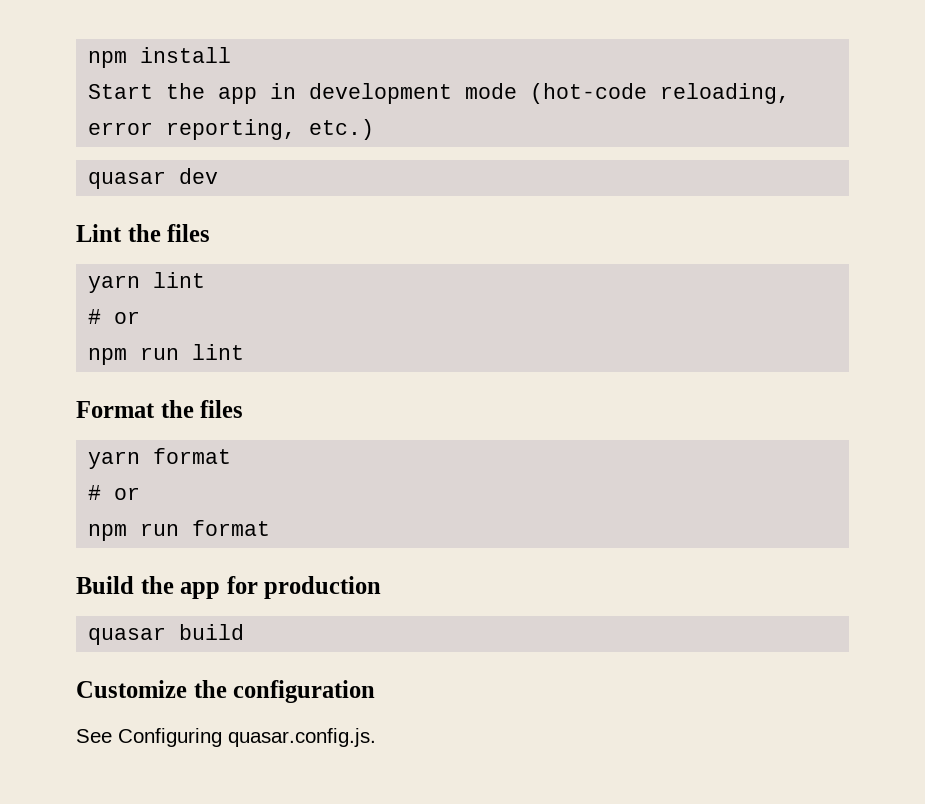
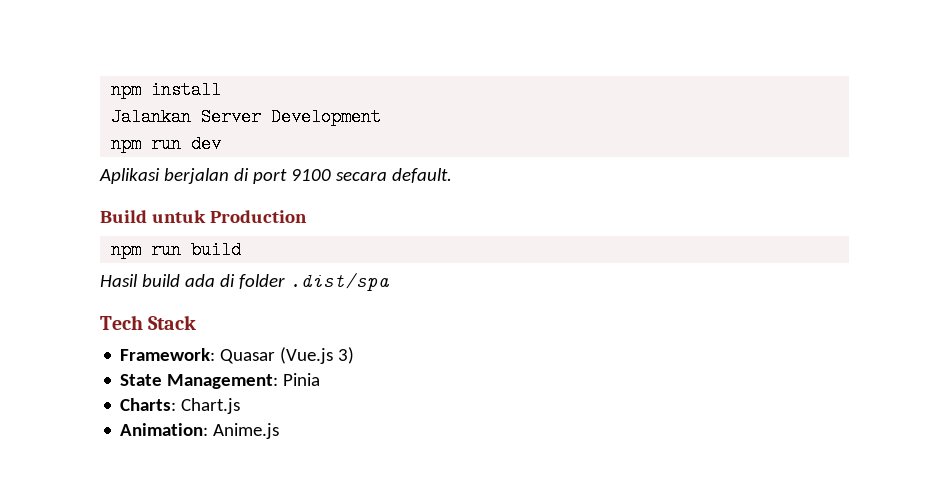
- Start the app in development mode (hot-code reloading, error reporting, etc.)
- quasar dev
- Lint the files
- yarn lint
- # or
- npm run lint
- Format the files
- yarn format
- # or
- npm run format
- Build the app for production
- quasar build
- Customize the configuration
- See Configuring quasar.config.js.
+ Jalankan Server Development
+ npm run dev
+ Aplikasi berjalan di port 9100 secara default.
+ Build untuk Production
+ npm run build
+ Hasil build ada di folder .dist/spa
+ Tech Stack
+ Framework: Quasar (Vue.js 3)
+ State Management: Pinia
+ Charts: Chart.js
+ Animation: Anime.js

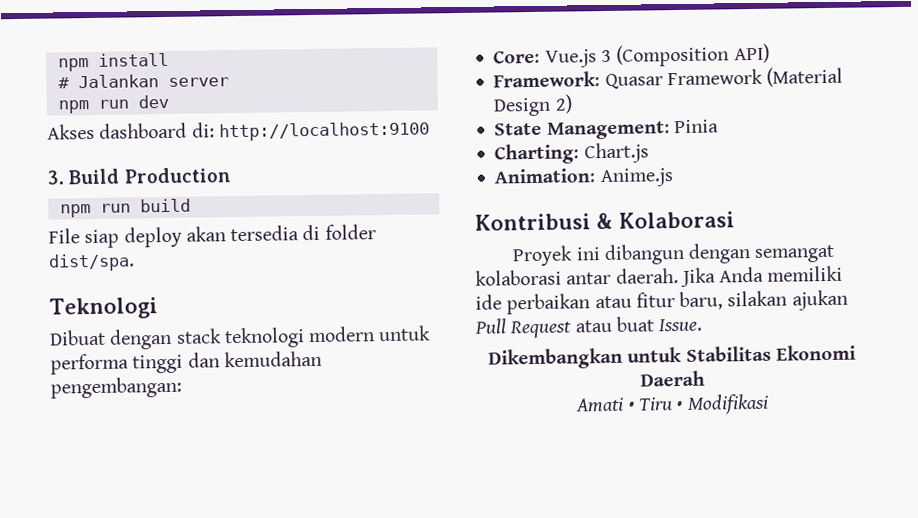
- Jalankan Server Development
+ # Jalankan server
- Aplikasi berjalan di port 9100 secara default.
- Build untuk Production
+ Akses dashboard di: http://localhost:9100
+ 3. Build Production
  npm run build
- Hasil build ada di folder .dist/spa
- Tech Stack
- Framework: Quasar (Vue.js 3)
+ File siap deploy akan tersedia di folder dist/spa.
+ Teknologi
+ Dibuat dengan stack teknologi modern untuk performa tinggi dan kemudahan pengembangan:
+ Core: Vue.js 3 (Composition API)
+ Framework: Quasar Framework (Material Design 2)
- Charts: Chart.js
+ Charting: Chart.js
+ Kontribusi & Kolaborasi
+ Proyek ini dibangun dengan semangat kolaborasi antar daerah. Jika Anda memiliki ide perbaikan atau fitur baru, silakan ajukan Pull Request atau buat Issue.
+ Dikembangkan untuk Stabilitas Ekonomi Daerah
+ Amati • Tiru • Modifikasi

